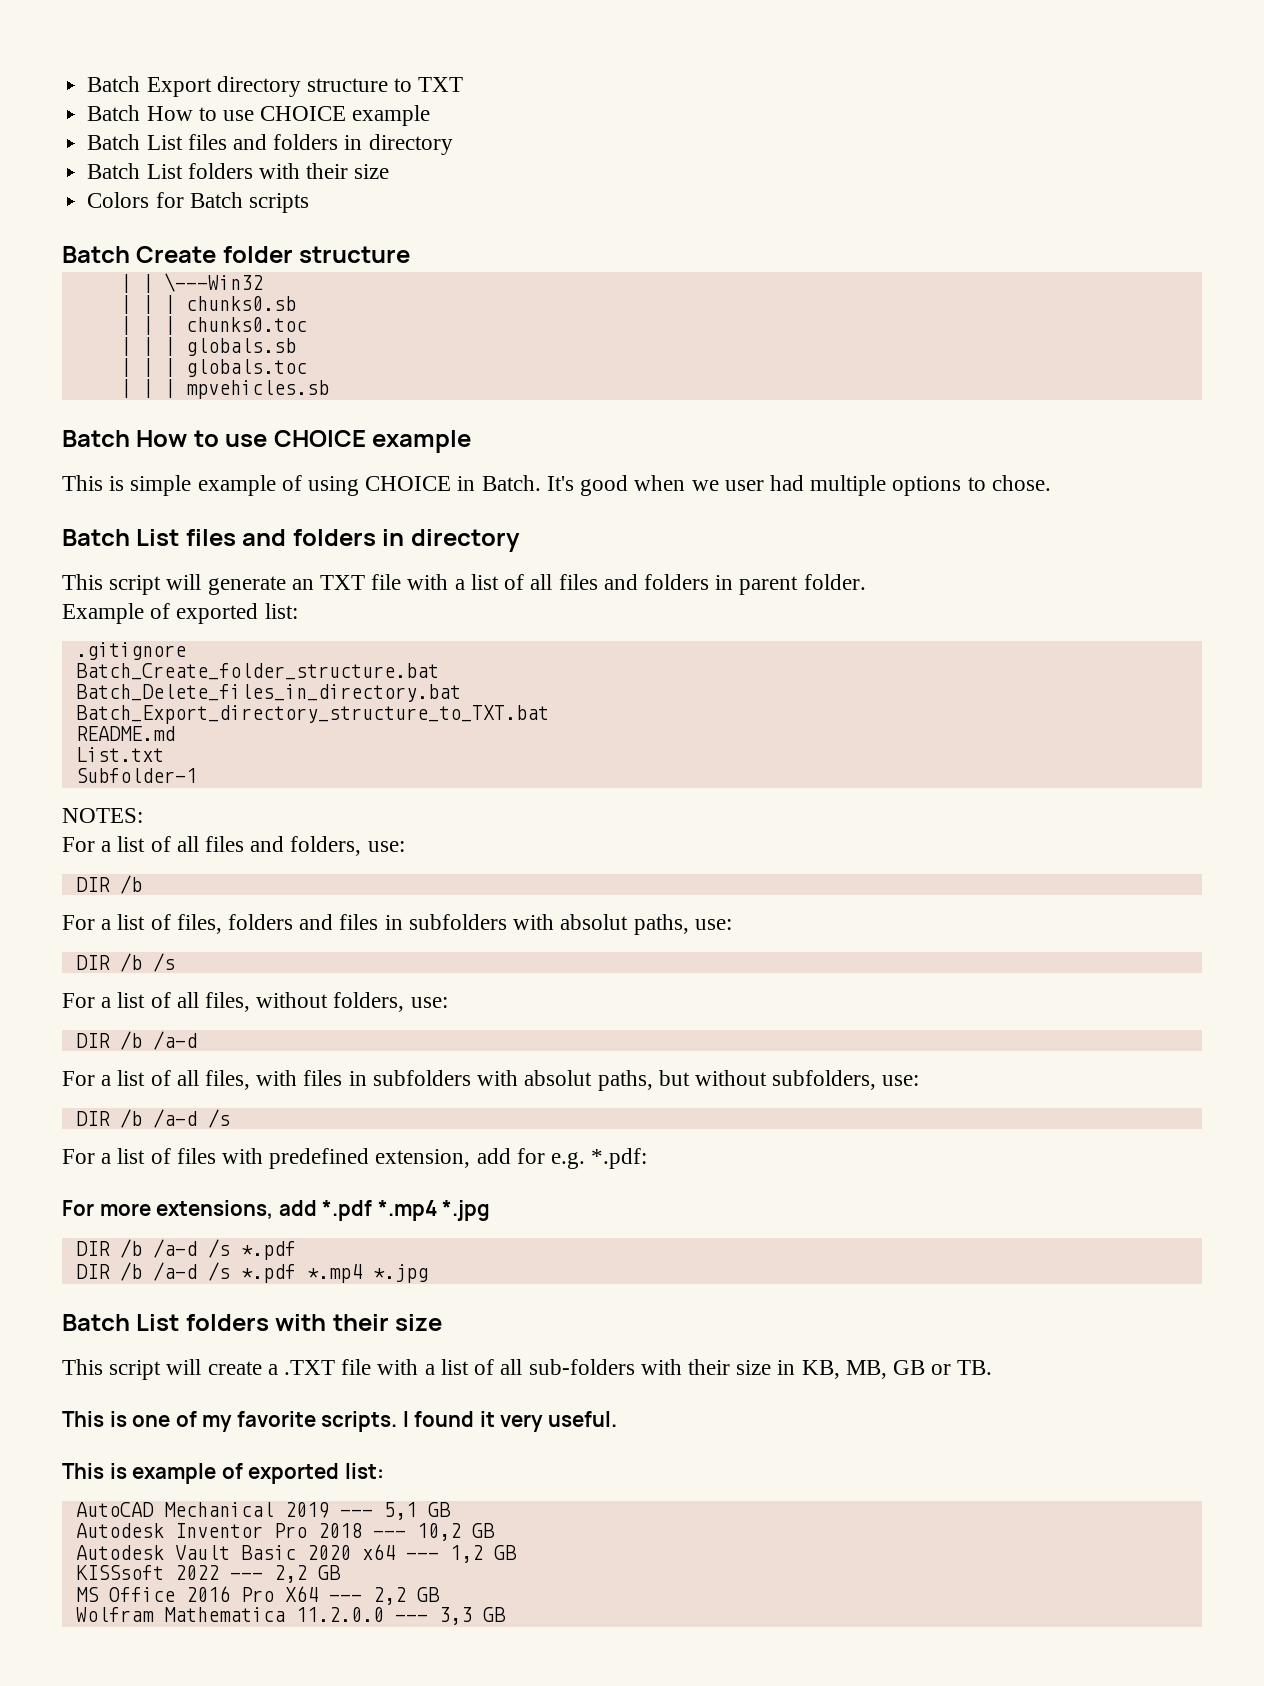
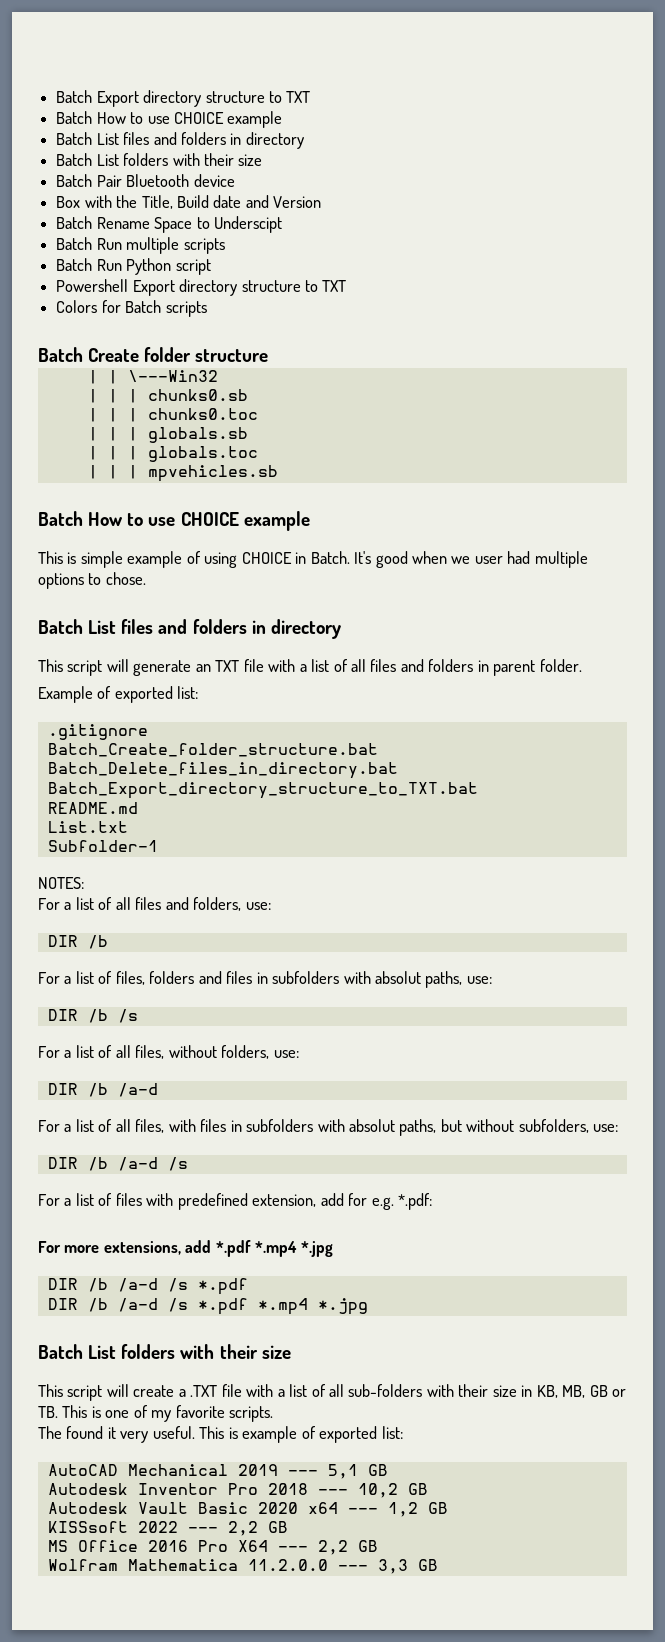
+ Batch Pair Bluetooth device
+ Box with the Title, Build date and Version
+ Batch Rename Space to Underscipt
+ Batch Run multiple scripts
+ Batch Run Python script
+ Powershell Export directory structure to TXT
- This script will create a .TXT file with a list of all sub-folders with their size in KB, MB, GB or TB.
- This is one of my favorite scripts. I found it very useful.
- This is example of exported list:
+ This script will create a .TXT file with a list of all sub-folders with their size in KB, MB, GB or TB. This is one of my favorite scripts.
+ The found it very useful. This is example of exported list:

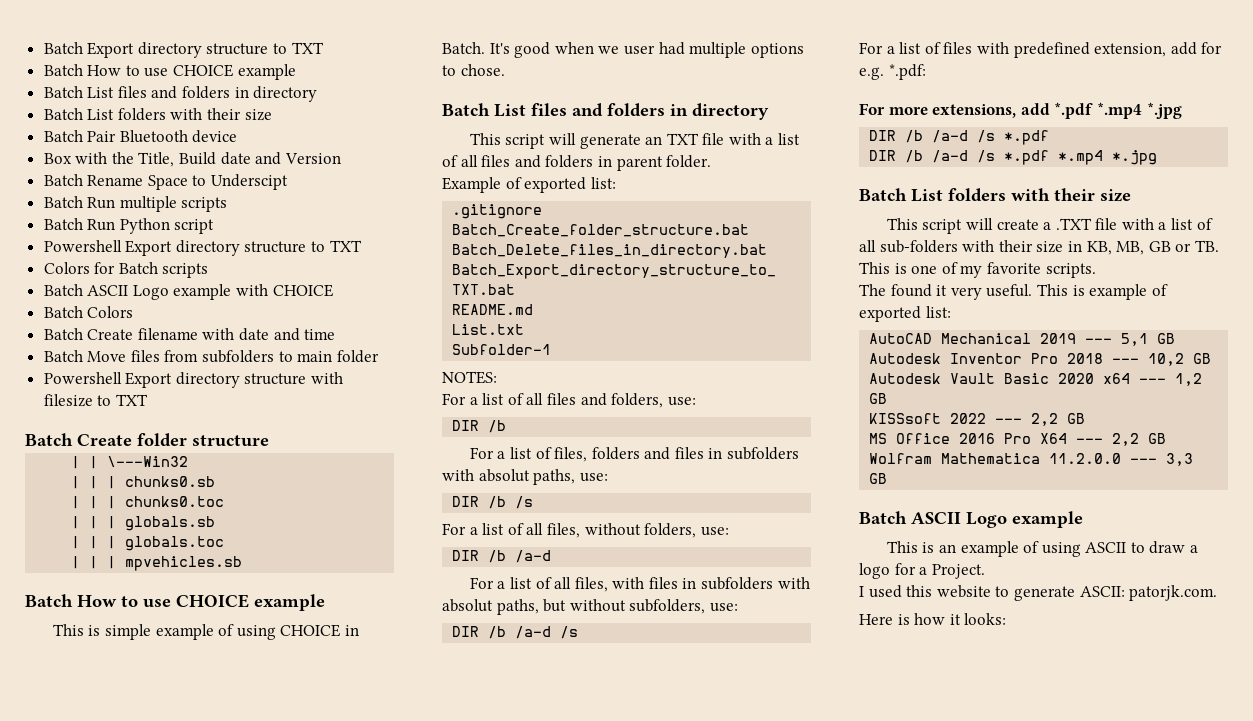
+ Batch ASCII Logo example with CHOICE
+ Batch Colors
+ Batch Create filename with date and time
+ Batch Move files from subfolders to main folder
+ Powershell Export directory structure with filesize to TXT
  Wolfram Mathematica 11.2.0.0 --- 3,3 GB
+ Batch ASCII Logo example
+ This is an example of using ASCII to draw a logo for a Project.
+ I used this website to generate ASCII: patorjk.com.
+ Here is how it looks:

